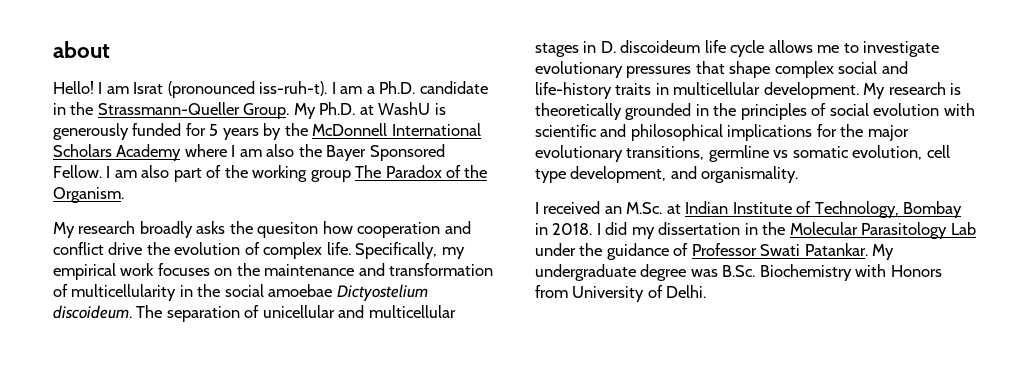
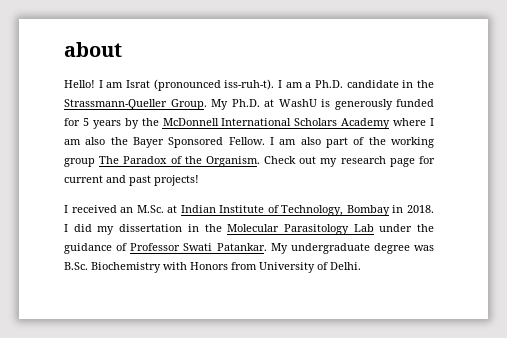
- I am also part of the working group The Paradox of the Organism.
- My research broadly asks the quesiton how cooperation and conflict drive the evolution of complex life. Specifically, my empirical work focuses on the maintenance and transformation of multicellularity in the social amoebae Dictyostelium discoideum. The separation of unicellular and multicellular stages in D. discoideum life cycle allows me to investigate evolutionary pressures that shape complex social and life-history traits in multicellular development. My research is theoretically grounded in the principles of social evolution with scientific and philosophical implications for the major evolutionary transitions, germline vs somatic evolution, cell type development, and organismality.
+ I am also part of the working group The Paradox of the Organism. Check out my research page for current and past projects!

